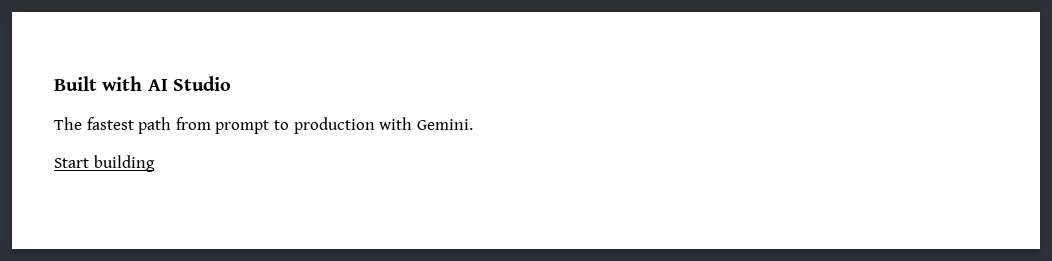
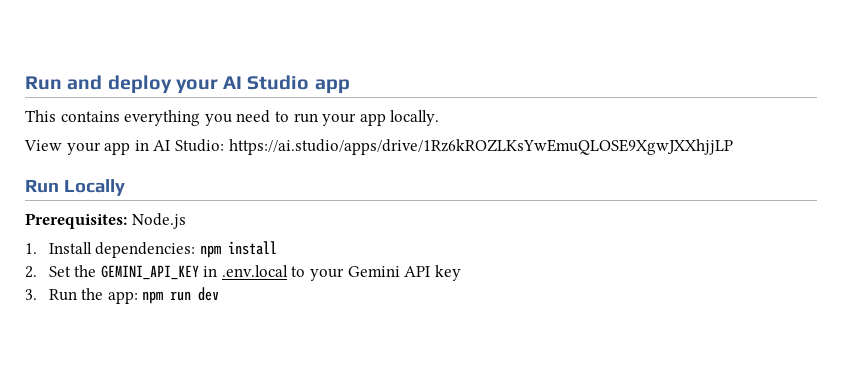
- Built with AI Studio
- The fastest path from prompt to production with Gemini.
- Start building
+ Run and deploy your AI Studio app
+ This contains everything you need to run your app locally.
+ View your app in AI Studio: https://ai.studio/apps/drive/1Rz6kROZLKsYwEmuQLOSE9XgwJXXhjjLP
+ Run Locally
+ Prerequisites: Node.js
+ 1. Install dependencies: npm install
+ 2. Set the GEMINI_API_KEY in .env.local to your Gemini API key
+ 3. Run the app: npm run dev

